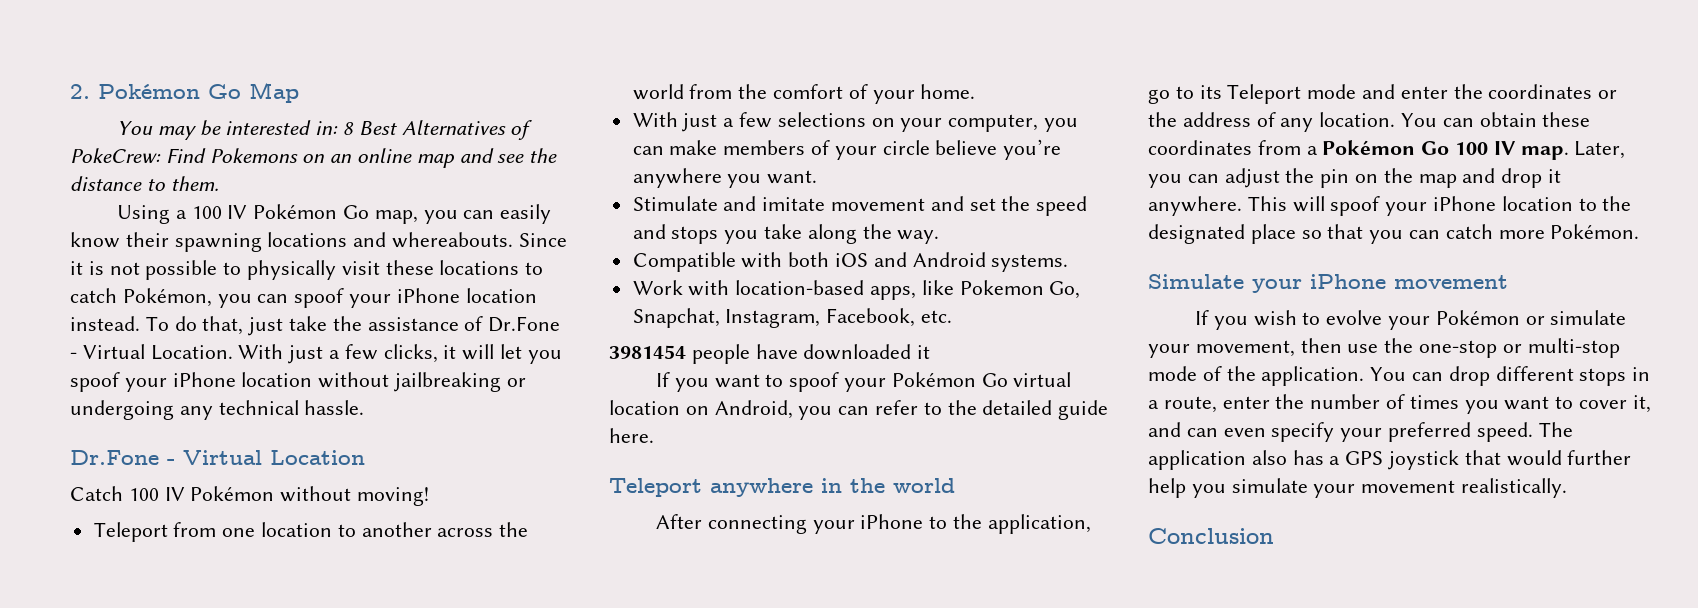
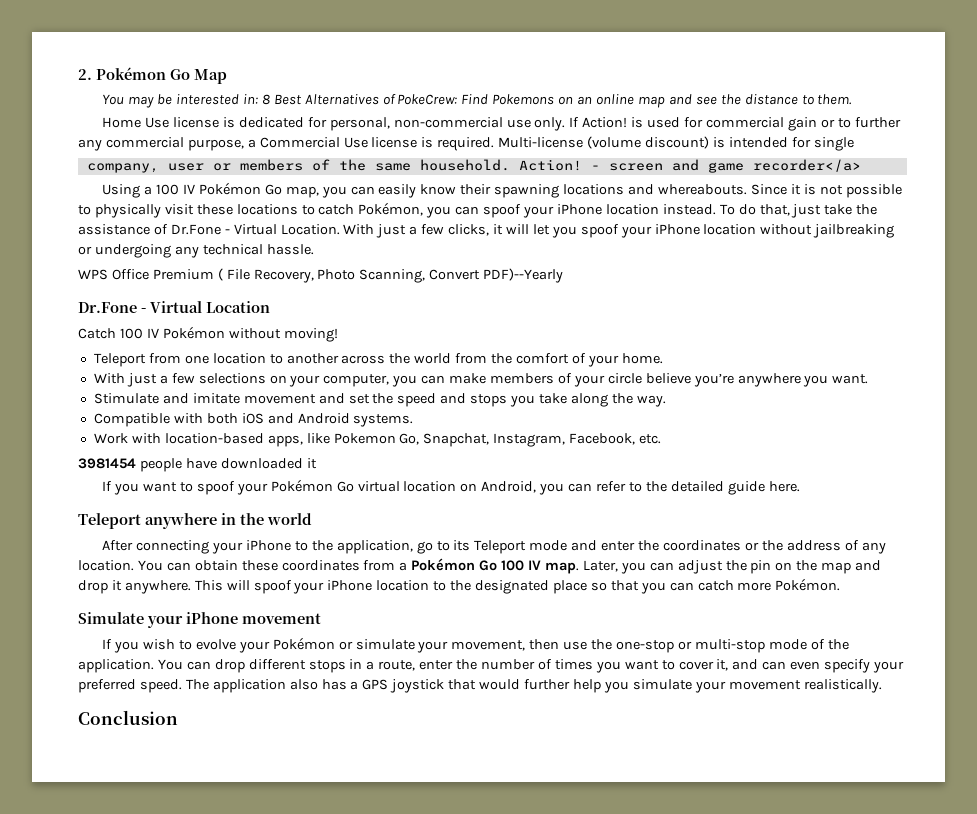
+ Home Use license is dedicated for personal, non-commercial use only. If Action! is used for commercial gain or to further any commercial purpose, a Commercial Use license is required. Multi-license (volume discount) is intended for single
+ company, user or members of the same household. Action! - screen and game recorder</a>
+ WPS Office Premium ( File Recovery, Photo Scanning, Convert PDF)--Yearly

